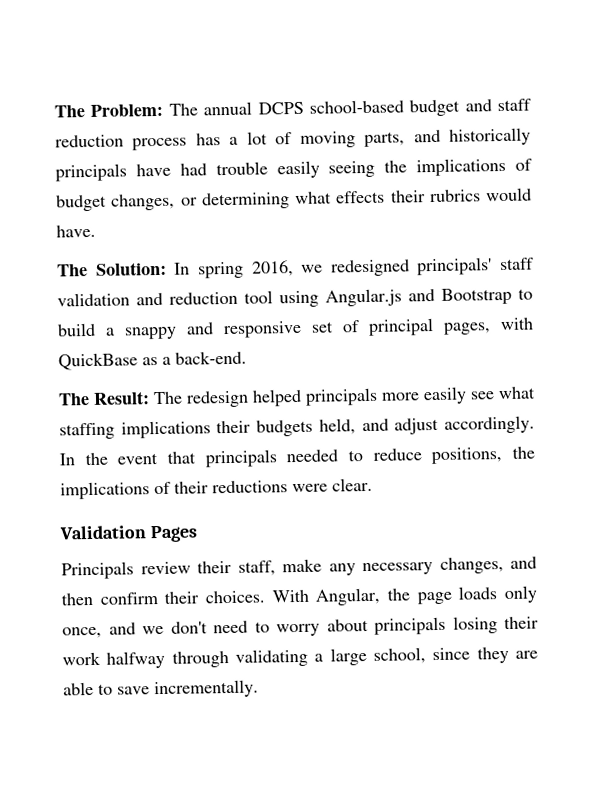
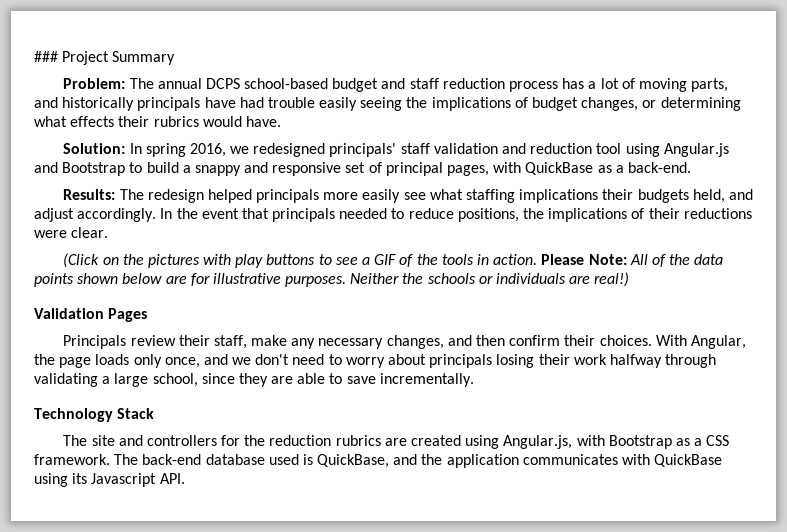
- The Problem: The annual DCPS school-based budget and staff reduction process has a lot of moving parts, and historically principals have had trouble easily seeing the implications of budget changes, or determining what effects their rubrics would have.
+ ### Project Summary
+ Problem: The annual DCPS school-based budget and staff reduction process has a lot of moving parts, and historically principals have had trouble easily seeing the implications of budget changes, or determining what effects their rubrics would have.
- The Solution: In spring 2016, we redesigned principals' staff validation and reduction tool using Angular.js and Bootstrap to build a snappy and responsive set of principal pages, with QuickBase as a back-end.
+ Solution: In spring 2016, we redesigned principals' staff validation and reduction tool using Angular.js and Bootstrap to build a snappy and responsive set of principal pages, with QuickBase as a back-end.
- The Result: The redesign helped principals more easily see what staffing implications their budgets held, and adjust accordingly.
+ Results: The redesign helped principals more easily see what staffing implications their budgets held, and adjust accordingly.
+ (Click on the pictures with play buttons to see a GIF of the tools in action. Please Note: All of the data points shown below are for illustrative purposes. Neither the schools or individuals are real!)
+ Technology Stack
+ The site and controllers for the reduction rubrics are created using Angular.js, with Bootstrap as a CSS framework. The back-end database used is QuickBase, and the application communicates with QuickBase using its Javascript API.

